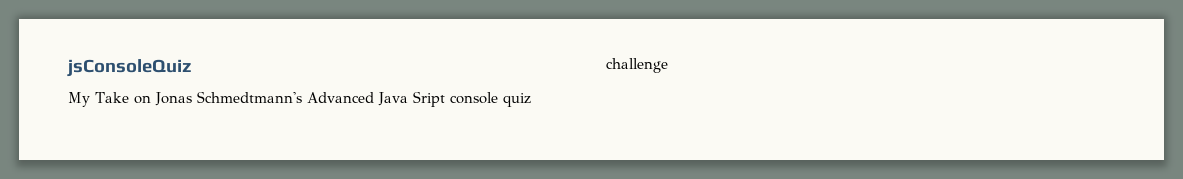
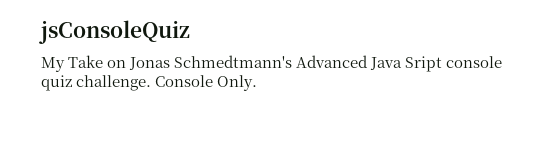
- My Take on Jonas Schmedtmann's Advanced Java Sript console quiz challenge
+ My Take on Jonas Schmedtmann's Advanced Java Sript console quiz challenge. Console Only.

